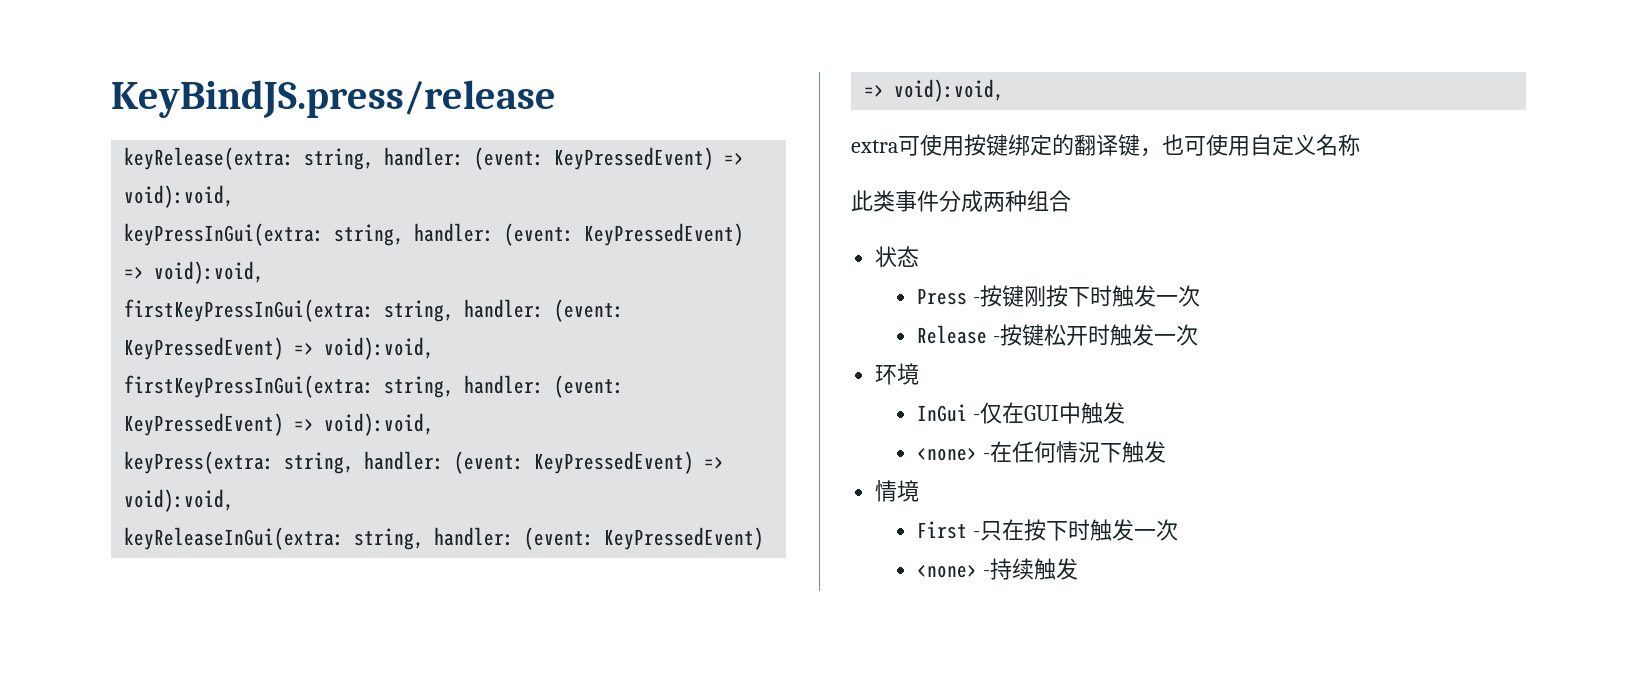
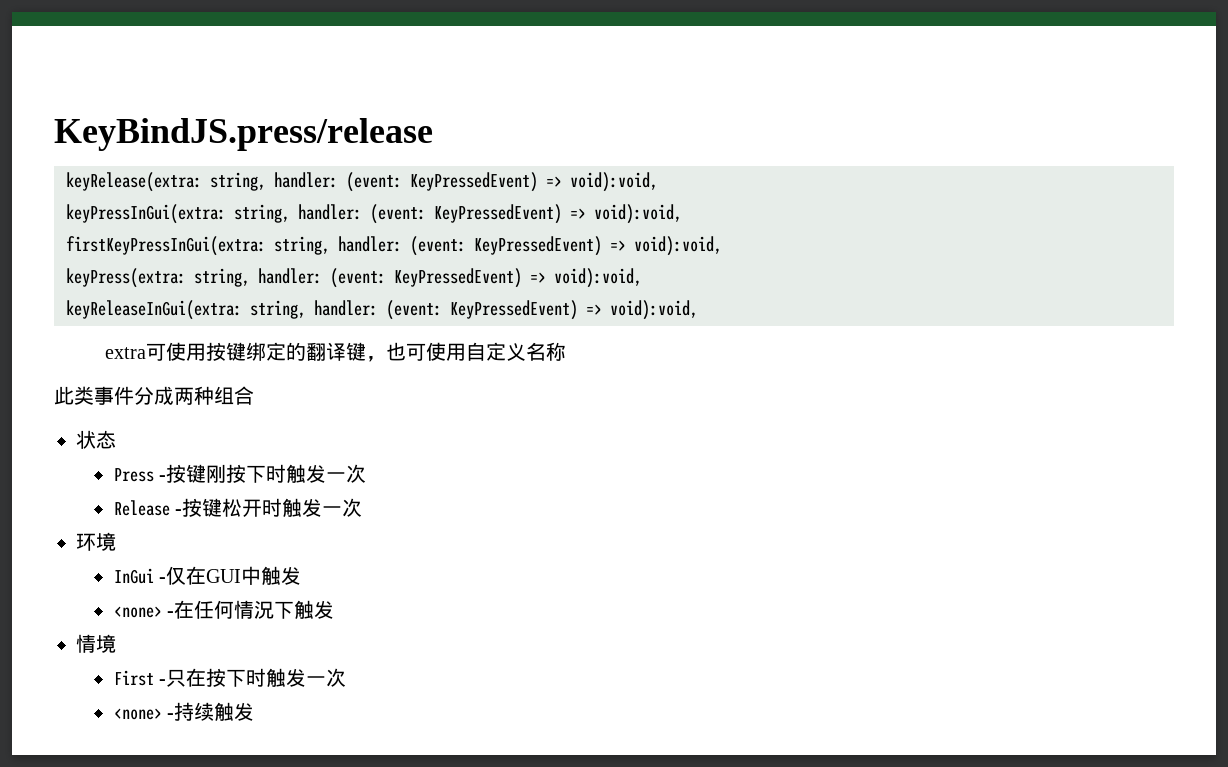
  keyPressInGui(extra: string, handler: (event: KeyPressedEvent) => void):void,
- firstKeyPressInGui(extra: string, handler: (event: KeyPressedEvent) => void):void,

